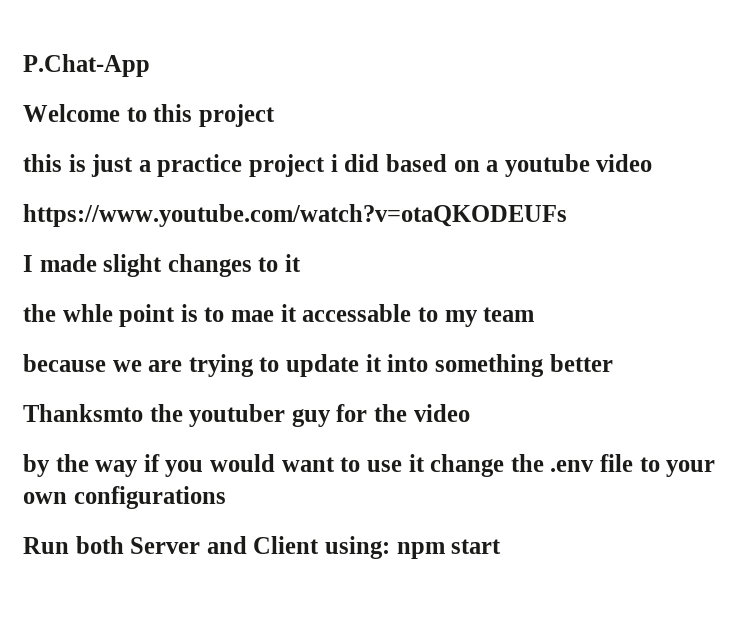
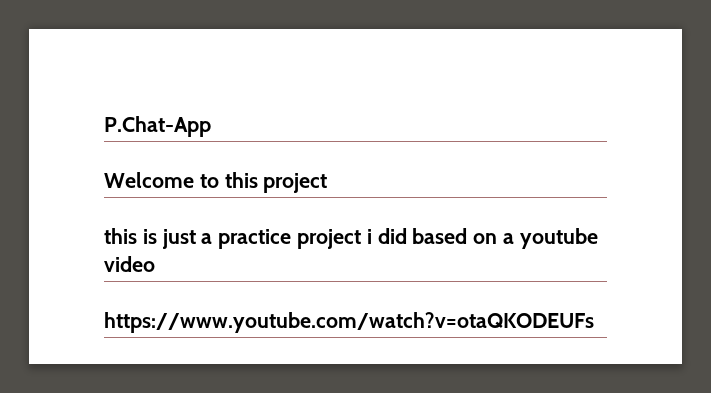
- I made slight changes to it
- the whle point is to mae it accessable to my team
- because we are trying to update it into something better
- Thanksmto the youtuber guy for the video
- by the way if you would want to use it change the .env file to your own configurations
- Run both Server and Client using: npm start

